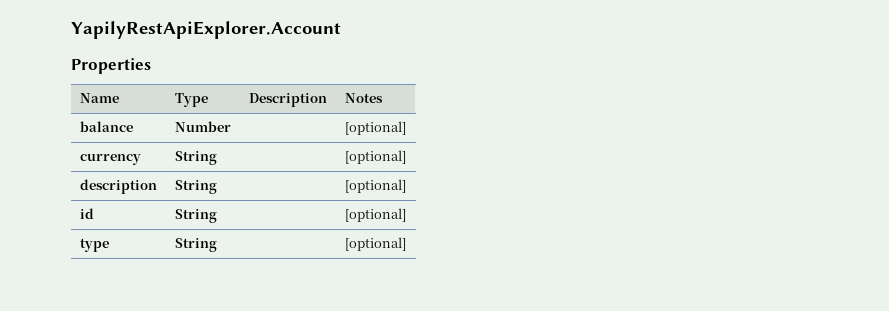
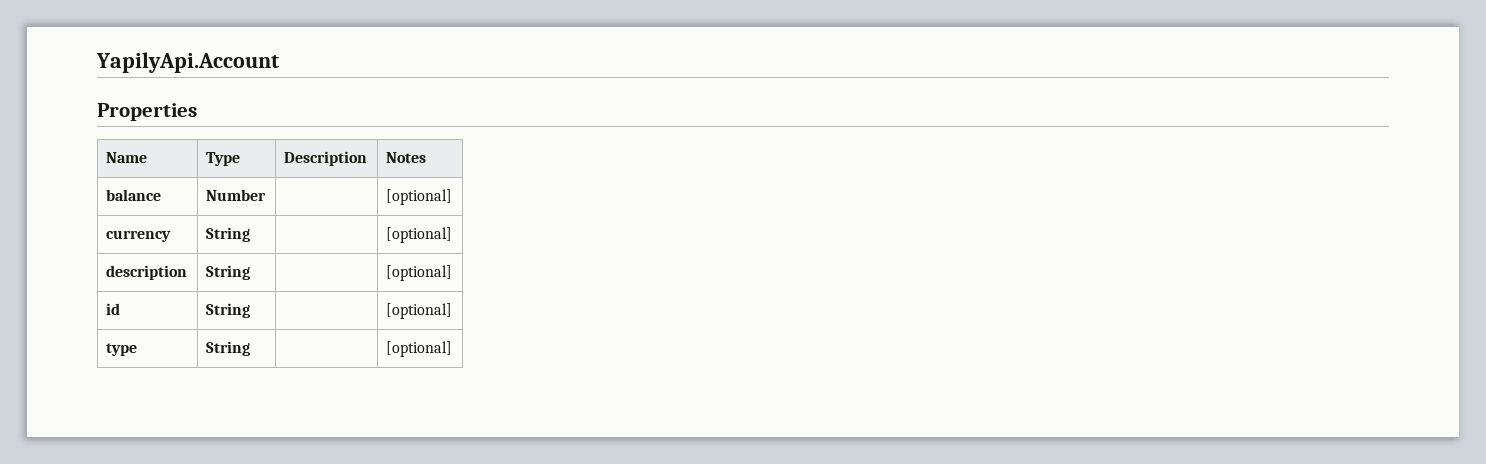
- YapilyRestApiExplorer.Account
+ YapilyApi.Account

